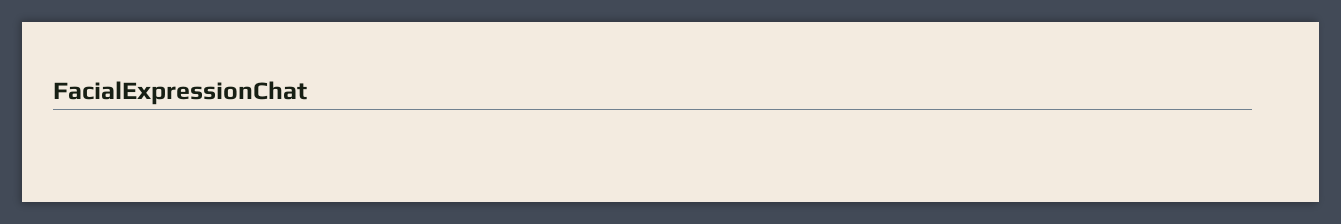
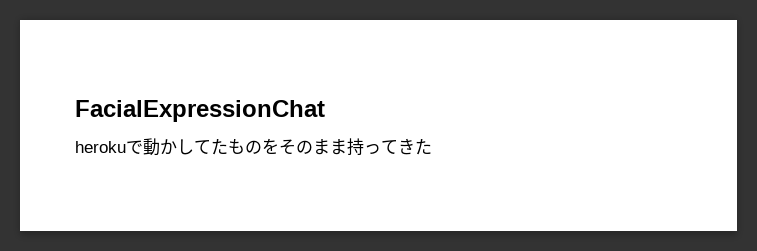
+ herokuで動かしてたものをそのまま持ってきた

